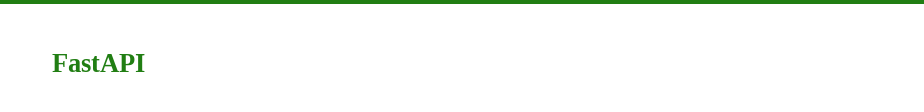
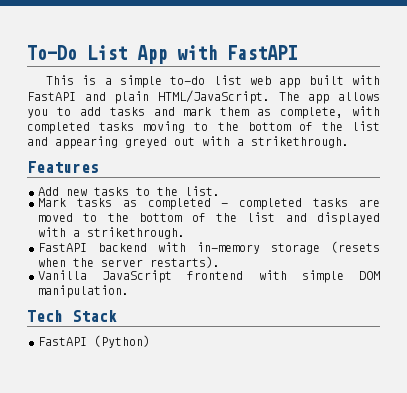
- FastAPI
+ To-Do List App with FastAPI
+ This is a simple to-do list web app built with FastAPI and plain HTML/JavaScript. The app allows you to add tasks and mark them as complete, with completed tasks moving to the bottom of the list and appearing greyed out with a strikethrough.
+ Features
+ Add new tasks to the list.
+ Mark tasks as completed — completed tasks are moved to the bottom of the list and displayed with a strikethrough.
+ FastAPI backend with in-memory storage (resets when the server restarts).
+ Vanilla JavaScript frontend with simple DOM manipulation.
+ Tech Stack
+ FastAPI (Python)

